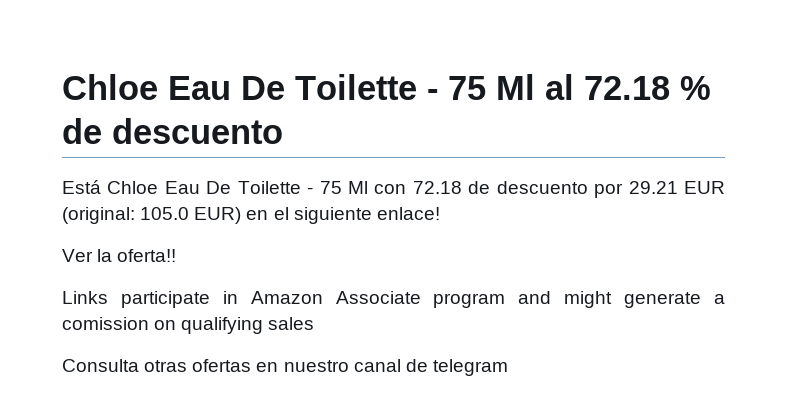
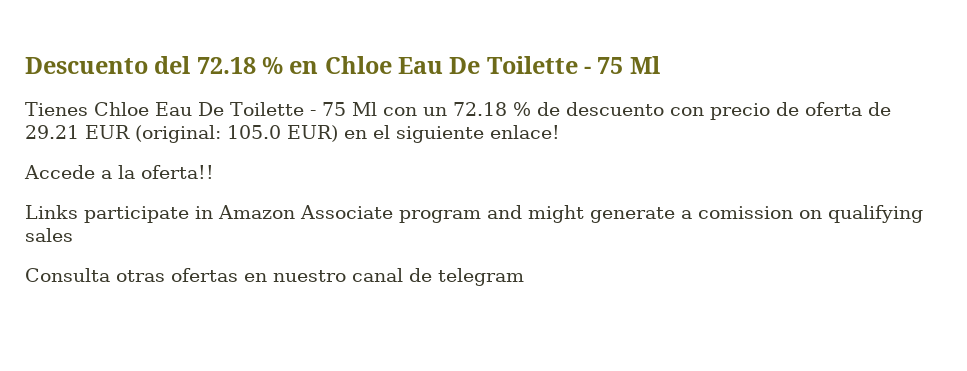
- Chloe Eau De Toilette - 75 Ml al 72.18 % de descuento
- Está Chloe Eau De Toilette - 75 Ml con 72.18 de descuento por 29.21 EUR (original: 105.0 EUR) en el siguiente enlace!
+ Descuento del 72.18 % en Chloe Eau De Toilette - 75 Ml
+ Tienes Chloe Eau De Toilette - 75 Ml con un 72.18 % de descuento con precio de oferta de 29.21 EUR (original: 105.0 EUR) en el siguiente enlace!
- Ver la oferta!!
+ Accede a la oferta!!

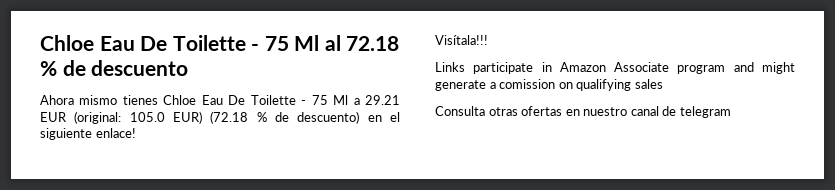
- Descuento del 72.18 % en Chloe Eau De Toilette - 75 Ml
- Tienes Chloe Eau De Toilette - 75 Ml con un 72.18 % de descuento con precio de oferta de 29.21 EUR (original: 105.0 EUR) en el siguiente enlace!
+ Chloe Eau De Toilette - 75 Ml al 72.18 % de descuento
+ Ahora mismo tienes Chloe Eau De Toilette - 75 Ml a 29.21 EUR (original: 105.0 EUR) (72.18 % de descuento) en el siguiente enlace!
- Accede a la oferta!!
+ Visítala!!!

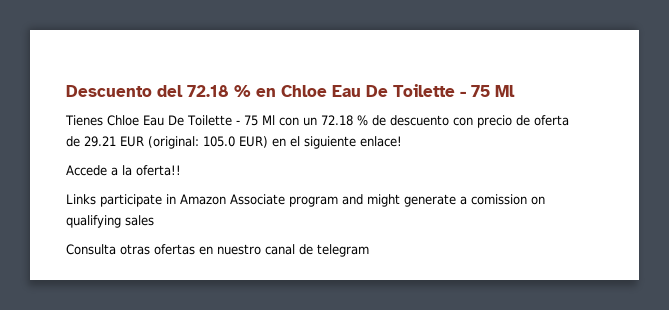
- Chloe Eau De Toilette - 75 Ml al 72.18 % de descuento
- Ahora mismo tienes Chloe Eau De Toilette - 75 Ml a 29.21 EUR (original: 105.0 EUR) (72.18 % de descuento) en el siguiente enlace!
+ Descuento del 72.18 % en Chloe Eau De Toilette - 75 Ml
+ Tienes Chloe Eau De Toilette - 75 Ml con un 72.18 % de descuento con precio de oferta de 29.21 EUR (original: 105.0 EUR) en el siguiente enlace!
- Visítala!!!
+ Accede a la oferta!!

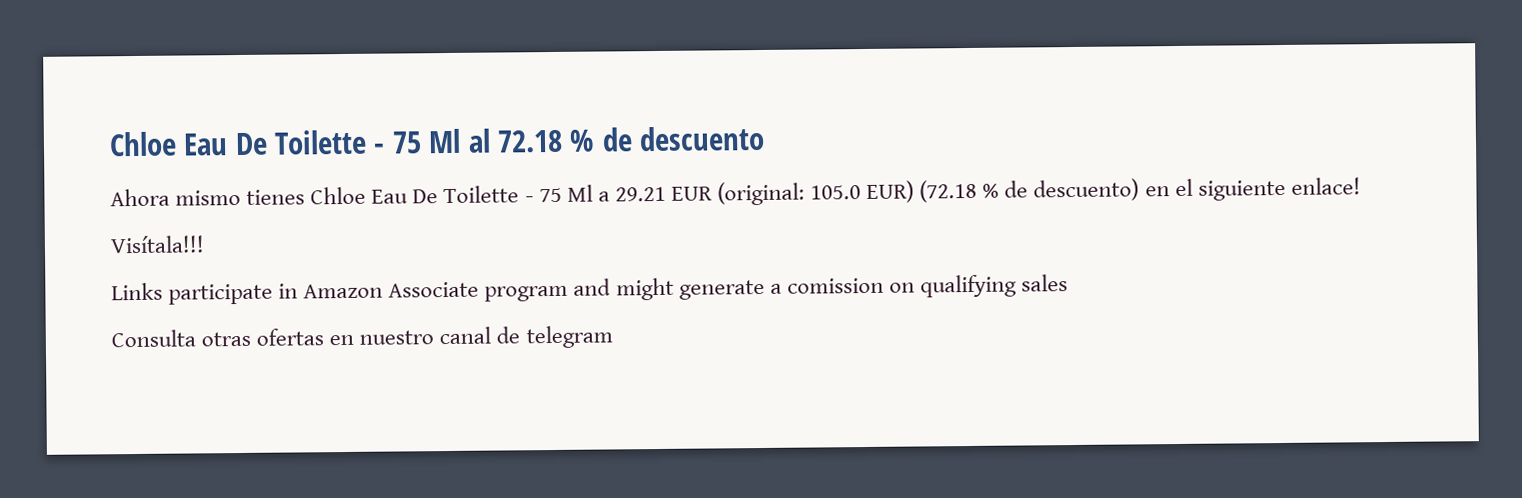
- Descuento del 72.18 % en Chloe Eau De Toilette - 75 Ml
- Tienes Chloe Eau De Toilette - 75 Ml con un 72.18 % de descuento con precio de oferta de 29.21 EUR (original: 105.0 EUR) en el siguiente enlace!
+ Chloe Eau De Toilette - 75 Ml al 72.18 % de descuento
+ Ahora mismo tienes Chloe Eau De Toilette - 75 Ml a 29.21 EUR (original: 105.0 EUR) (72.18 % de descuento) en el siguiente enlace!
- Accede a la oferta!!
+ Visítala!!!

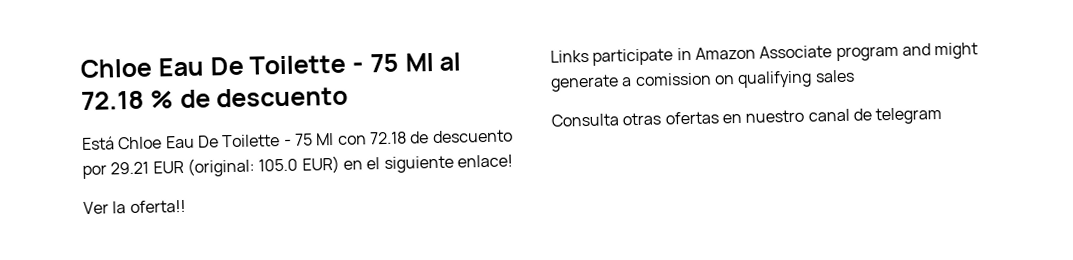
- Ahora mismo tienes Chloe Eau De Toilette - 75 Ml a 29.21 EUR (original: 105.0 EUR) (72.18 % de descuento) en el siguiente enlace!
+ Está Chloe Eau De Toilette - 75 Ml con 72.18 de descuento por 29.21 EUR (original: 105.0 EUR) en el siguiente enlace!
- Visítala!!!
+ Ver la oferta!!

